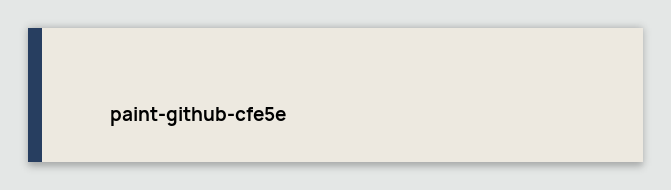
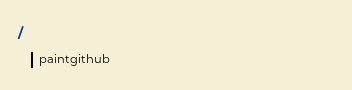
- paint-github-cfe5e
+ /
+ paintgithub

